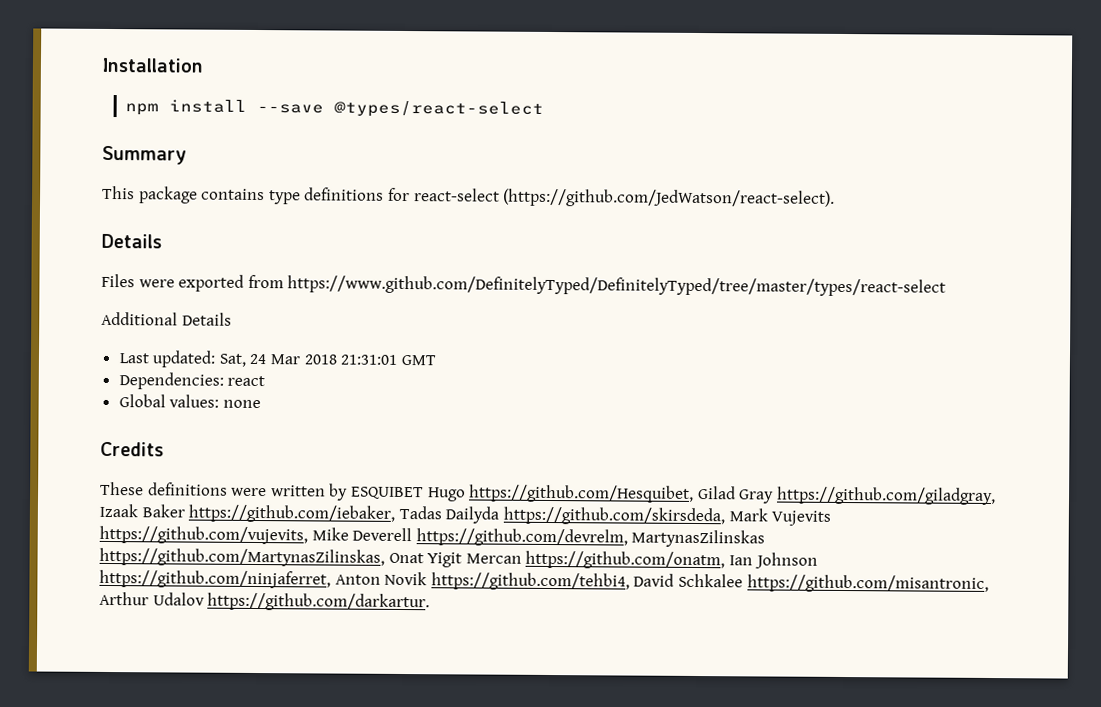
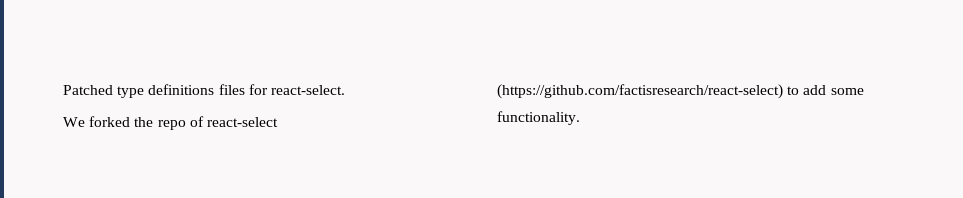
- Installation
- npm install --save @types/react-select
- Summary
- This package contains type definitions for react-select (https://github.com/JedWatson/react-select).
- Details
- Files were exported from https://www.github.com/DefinitelyTyped/DefinitelyTyped/tree/master/types/react-select
- Additional Details
- Last updated: Sat, 24 Mar 2018 21:31:01 GMT
- Dependencies: react
- Global values: none
- Credits
- These definitions were written by ESQUIBET Hugo https://github.com/Hesquibet, Gilad Gray https://github.com/giladgray, Izaak Baker https://github.com/iebaker, Tadas Dailyda https://github.com/skirsdeda, Mark Vujevits https://github.com/vujevits, Mike Deverell https://github.com/devrelm, MartynasZilinskas https://github.com/MartynasZilinskas, Onat Yigit Mercan https://github.com/onatm, Ian Johnson https://github.com/ninjaferret, Anton Novik https://github.com/tehbi4, David Schkalee https://github.com/misantronic, Arthur Udalov https://github.com/darkartur.
+ Patched type definitions files for react-select.
+ We forked the repo of react-select (https://github.com/factisresearch/react-select) to add some functionality.

